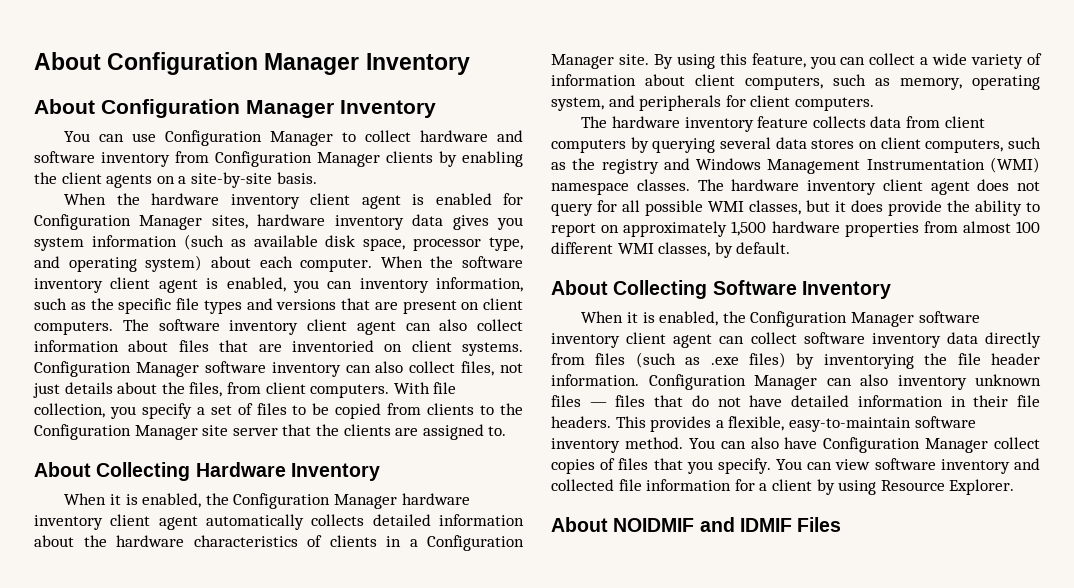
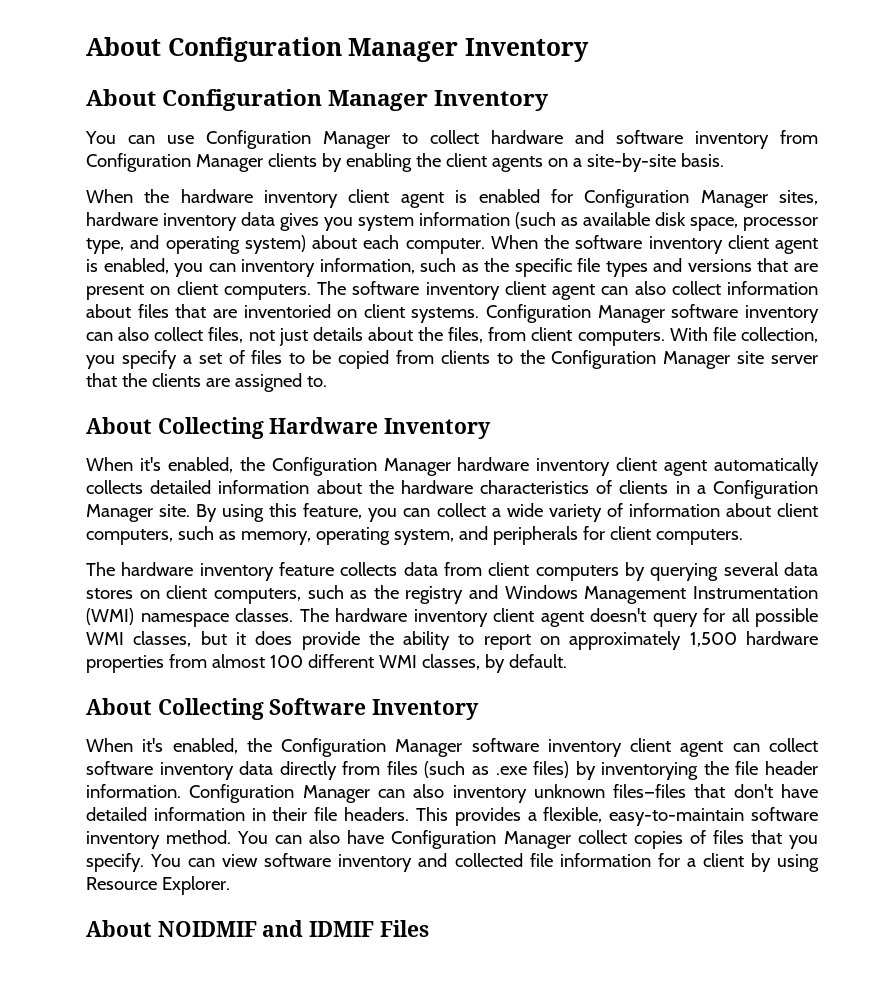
- When it is enabled, the Configuration Manager hardware inventory client agent automatically collects detailed information about the hardware characteristics of clients in a Configuration Manager site.
+ When it's enabled, the Configuration Manager hardware inventory client agent automatically collects detailed information about the hardware characteristics of clients in a Configuration Manager site.
- The hardware inventory client agent does not query for all possible WMI classes, but it does provide the ability to report on approximately 1,500 hardware properties from almost 100 different WMI classes, by default.
+ The hardware inventory client agent doesn't query for all possible WMI classes, but it does provide the ability to report on approximately 1,500 hardware properties from almost 100 different WMI classes, by default.
- When it is enabled, the Configuration Manager software inventory client agent can collect software inventory data directly from files (such as .exe files) by inventorying the file header information.
+ When it's enabled, the Configuration Manager software inventory client agent can collect software inventory data directly from files (such as .exe files) by inventorying the file header information.
- Configuration Manager can also inventory unknown files — files that do not have detailed information in their file headers.
+ Configuration Manager can also inventory unknown files—files that don't have detailed information in their file headers.

